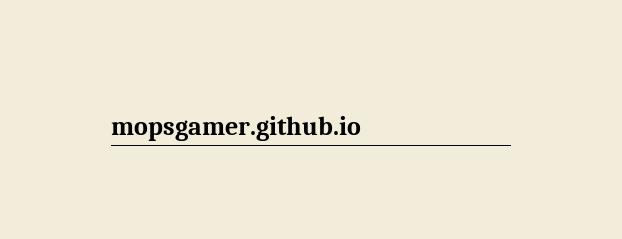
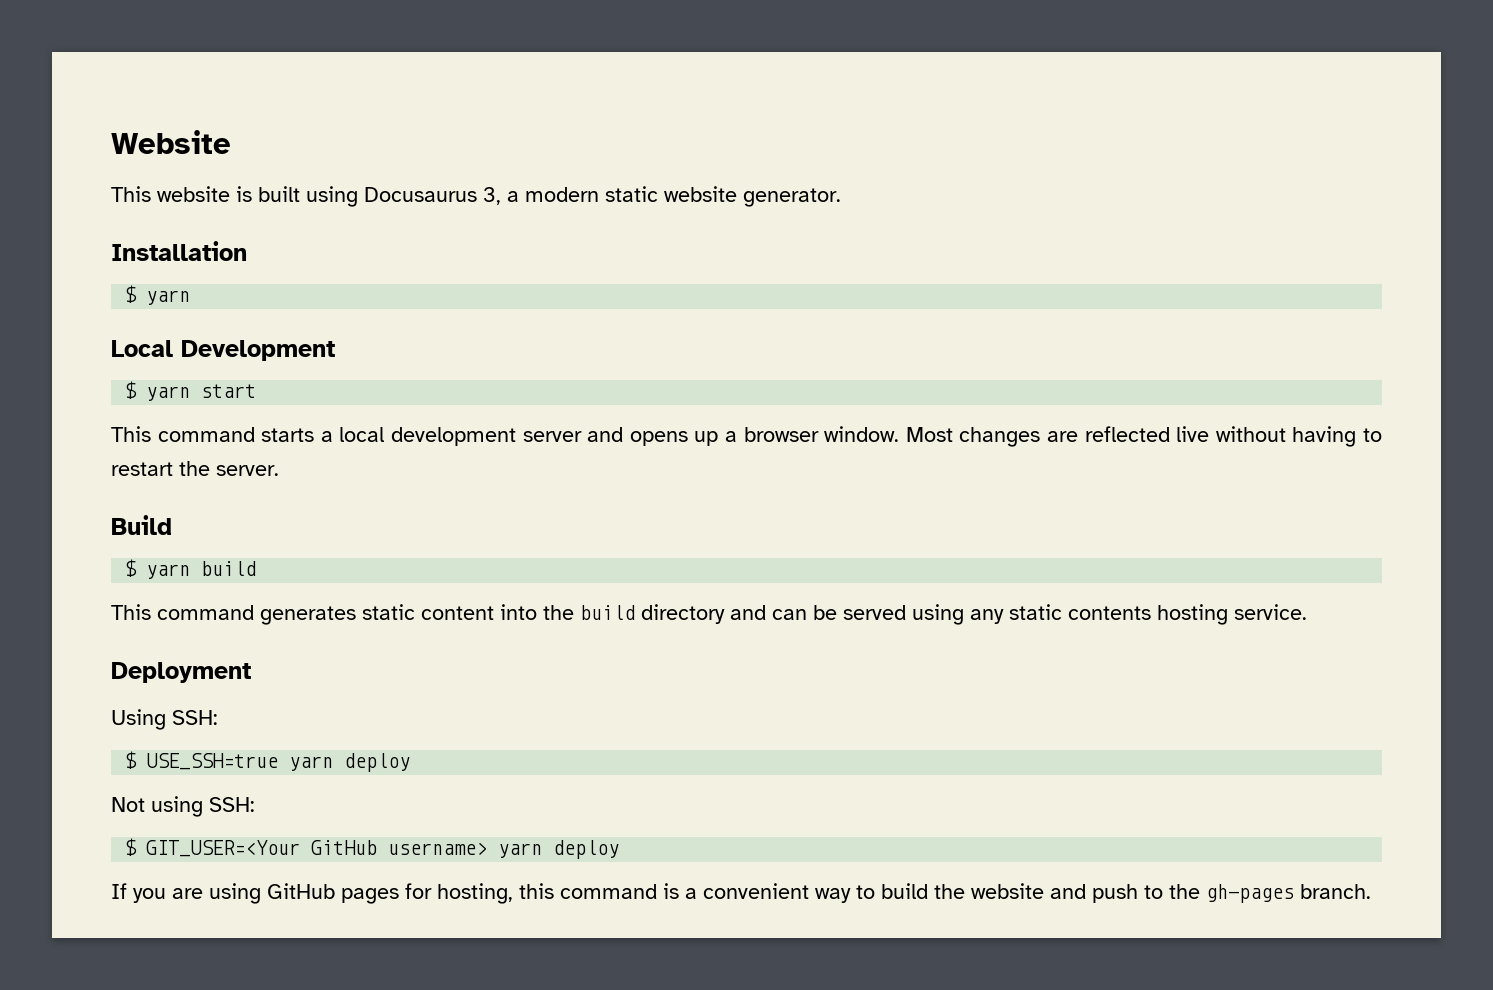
- mopsgamer.github.io
+ Website
+ This website is built using Docusaurus 3, a modern static website generator.
+ Installation
+ $ yarn
+ Local Development
+ $ yarn start
+ This command starts a local development server and opens up a browser window. Most changes are reflected live without having to restart the server.
+ Build
+ $ yarn build
+ This command generates static content into the build directory and can be served using any static contents hosting service.
+ Deployment
+ Using SSH:
+ $ USE_SSH=true yarn deploy
+ Not using SSH:
+ $ GIT_USER=<Your GitHub username> yarn deploy
+ If you are using GitHub pages for hosting, this command is a convenient way to build the website and push to the gh-pages branch.

